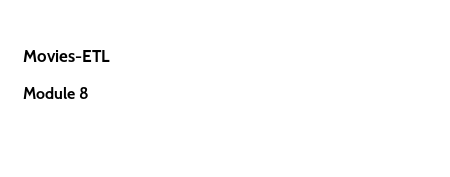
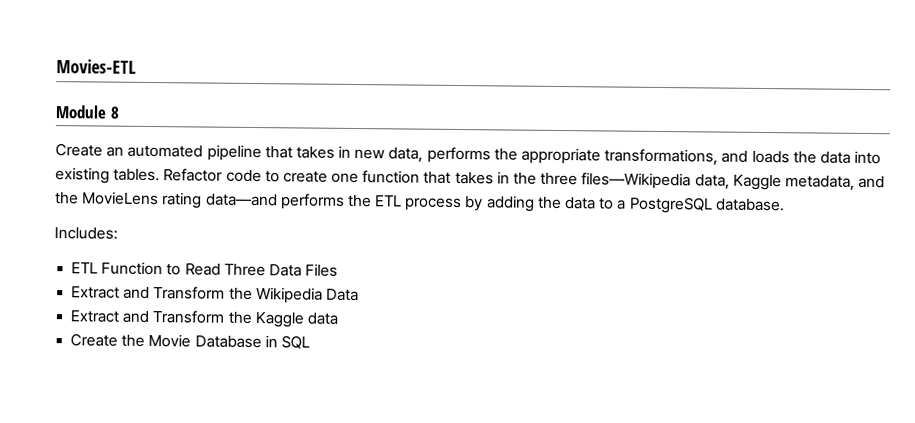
+ Create an automated pipeline that takes in new data, performs the appropriate transformations, and loads the data into existing tables. Refactor code to create one function that takes in the three files—Wikipedia data, Kaggle metadata, and the MovieLens rating data—and performs the ETL process by adding the data to a PostgreSQL database.
+ Includes:
+ ETL Function to Read Three Data Files
+ Extract and Transform the Wikipedia Data
+ Extract and Transform the Kaggle data
+ Create the Movie Database in SQL

